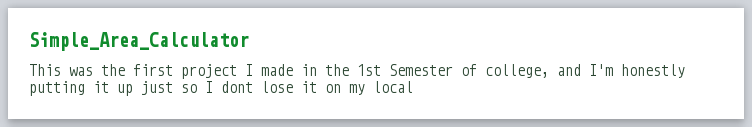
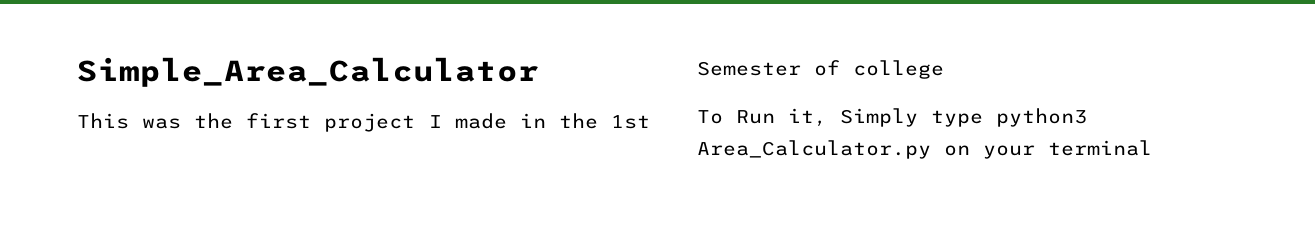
- This was the first project I made in the 1st Semester of college, and I'm honestly putting it up just so I dont lose it on my local
+ This was the first project I made in the 1st Semester of college
+ To Run it, Simply type python3 Area_Calculator.py on your terminal

